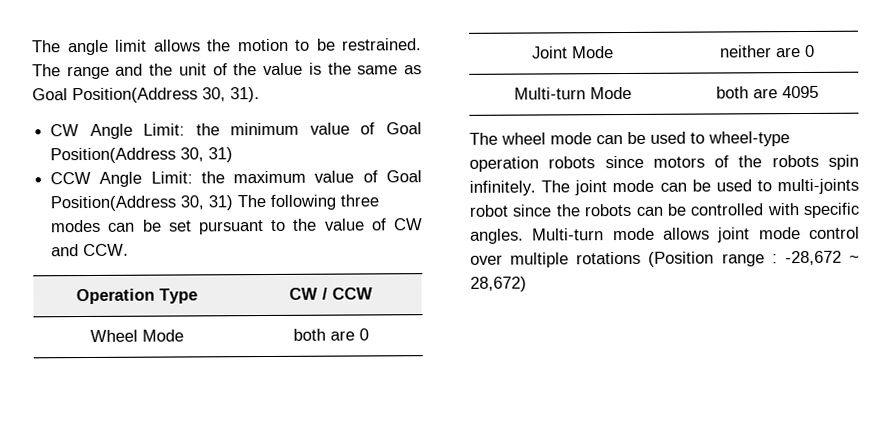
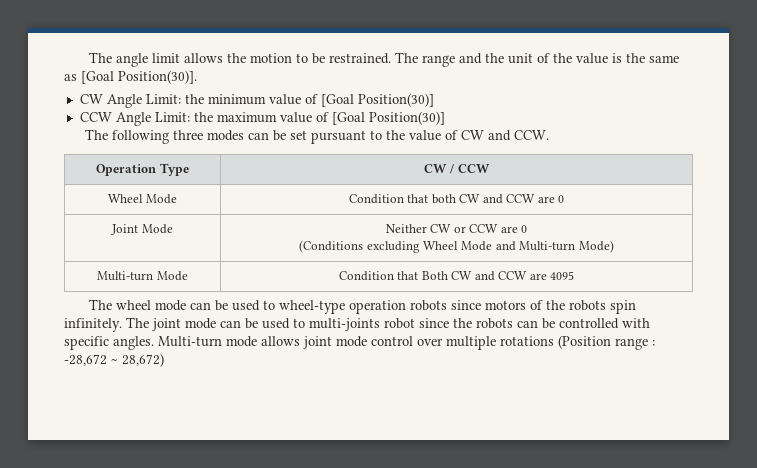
- The range and the unit of the value is the same as Goal Position(Address 30, 31).
+ The range and the unit of the value is the same as [Goal Position(30)].
- CW Angle Limit: the minimum value of Goal Position(Address 30, 31)
+ CW Angle Limit: the minimum value of [Goal Position(30)]
- CCW Angle Limit: the maximum value of Goal Position(Address 30, 31) The following three modes can be set pursuant to the value of CW and CCW.
+ CCW Angle Limit: the maximum value of [Goal Position(30)]
+ The following three modes can be set pursuant to the value of CW and CCW.
- Wheel Mode | both are 0
- Joint Mode | neither are 0
- Multi-turn Mode | both are 4095
+ Wheel Mode | Condition that both CW and CCW are 0
+ Joint Mode | Neither CW or CCW are 0
+ (Conditions excluding Wheel Mode and Multi-turn Mode)
+ Multi-turn Mode | Condition that Both CW and CCW are 4095

